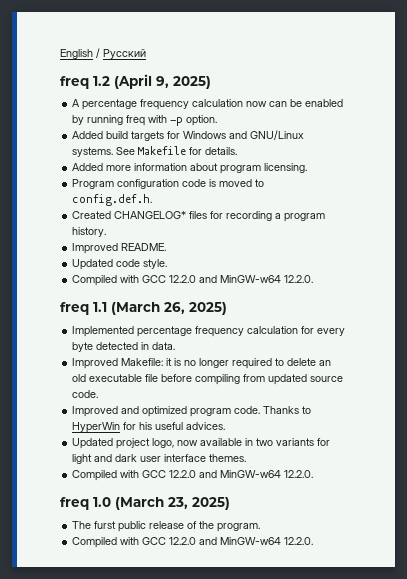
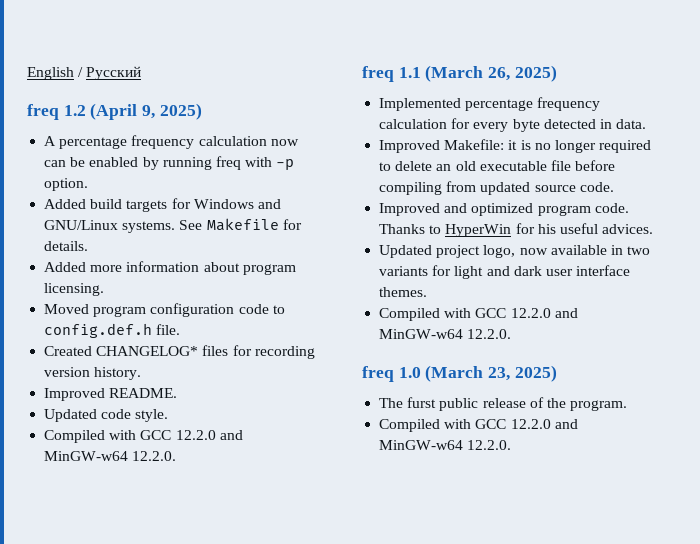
- Program configuration code is moved to config.def.h.
+ Moved program configuration code to config.def.h file.
- Created CHANGELOG* files for recording a program history.
+ Created CHANGELOG* files for recording version history.

